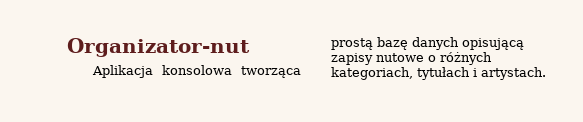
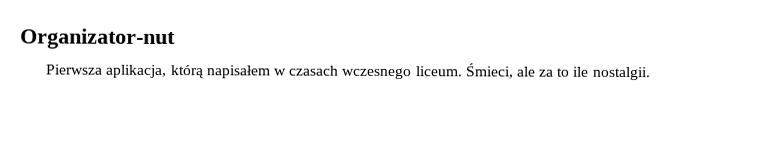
- Aplikacja konsolowa tworząca prostą bazę danych opisującą zapisy nutowe o różnych kategoriach, tytułach i artystach.
+ Pierwsza aplikacja, którą napisałem w czasach wczesnego liceum. Śmieci, ale za to ile nostalgii.

